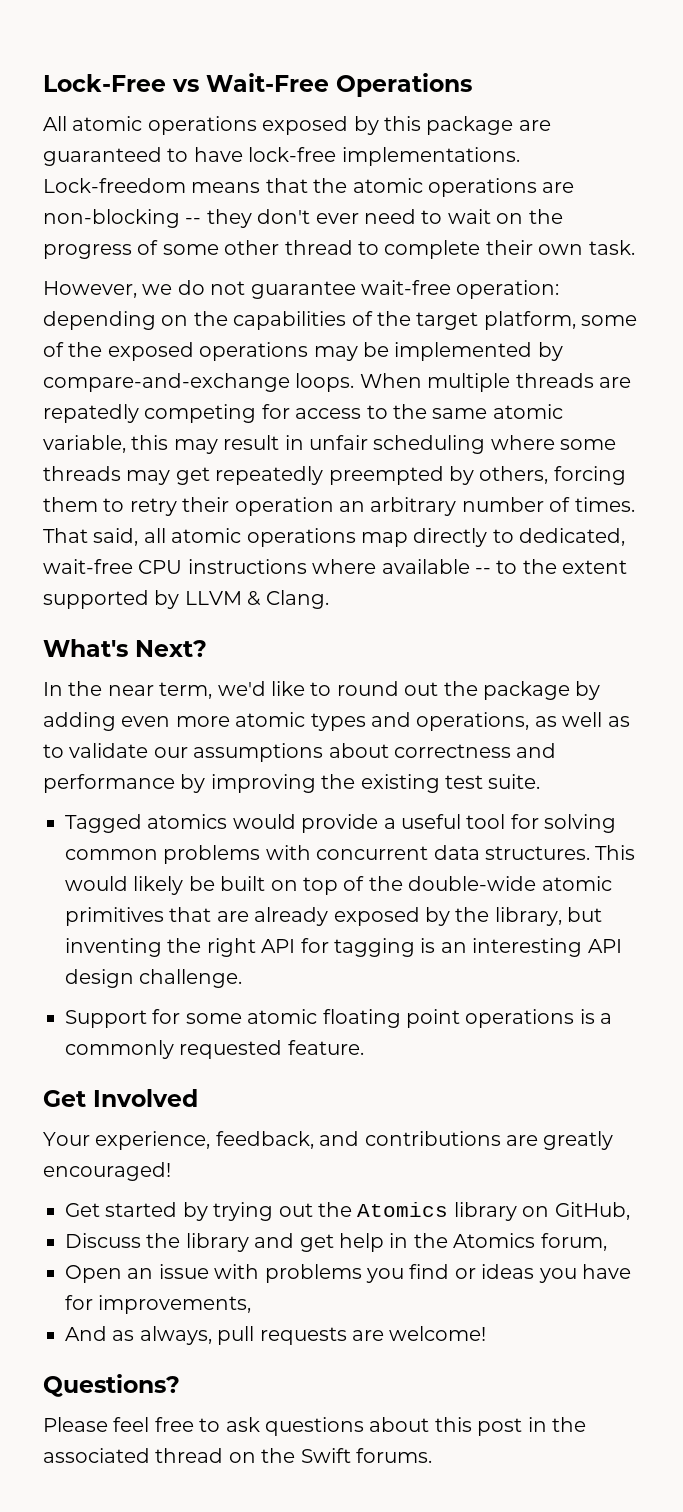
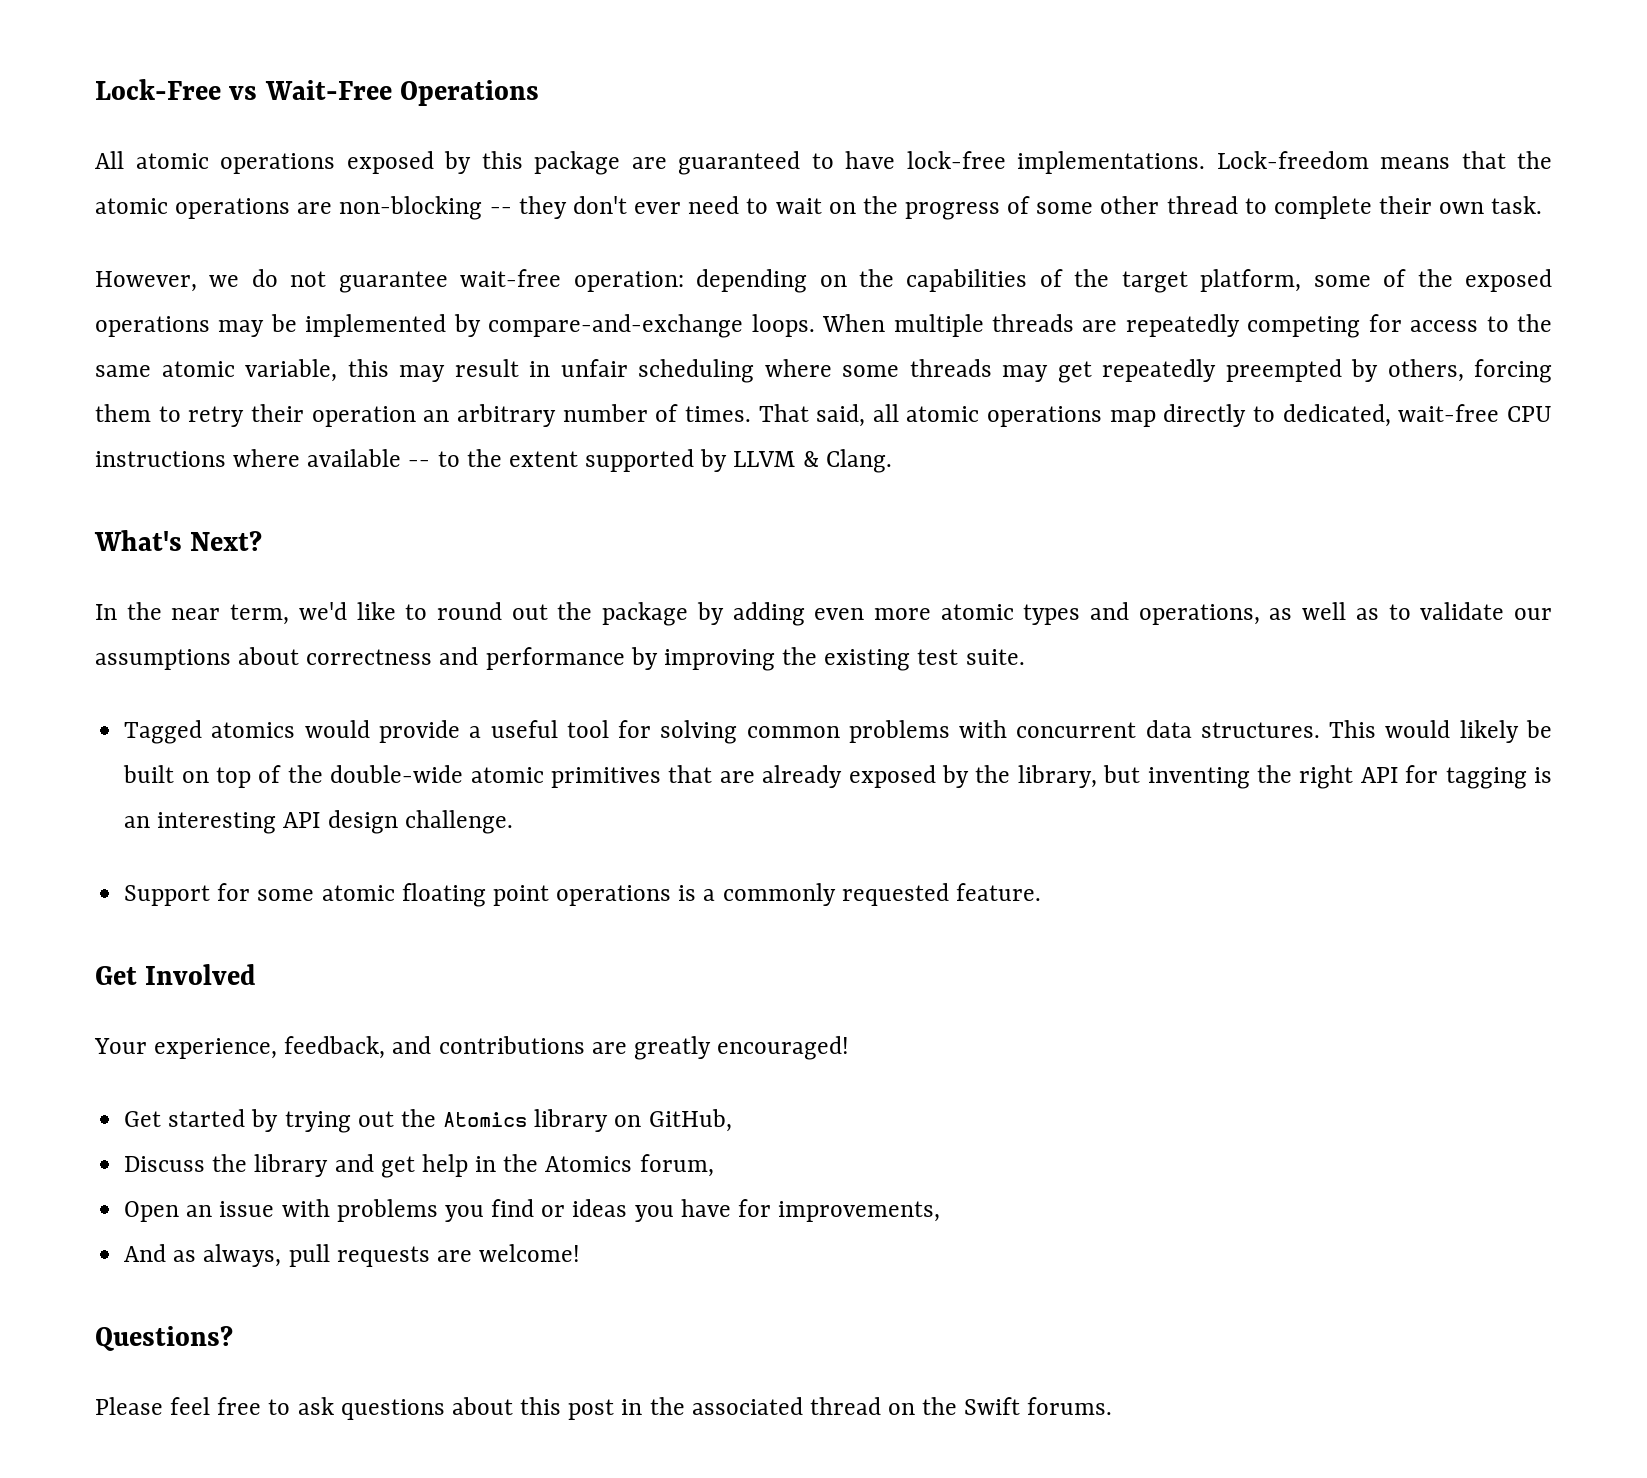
- When multiple threads are repatedly competing for access to the same atomic variable, this may result in unfair scheduling where some threads may get repeatedly preempted by others, forcing them to retry their operation an arbitrary number of times.
+ When multiple threads are repeatedly competing for access to the same atomic variable, this may result in unfair scheduling where some threads may get repeatedly preempted by others, forcing them to retry their operation an arbitrary number of times.

